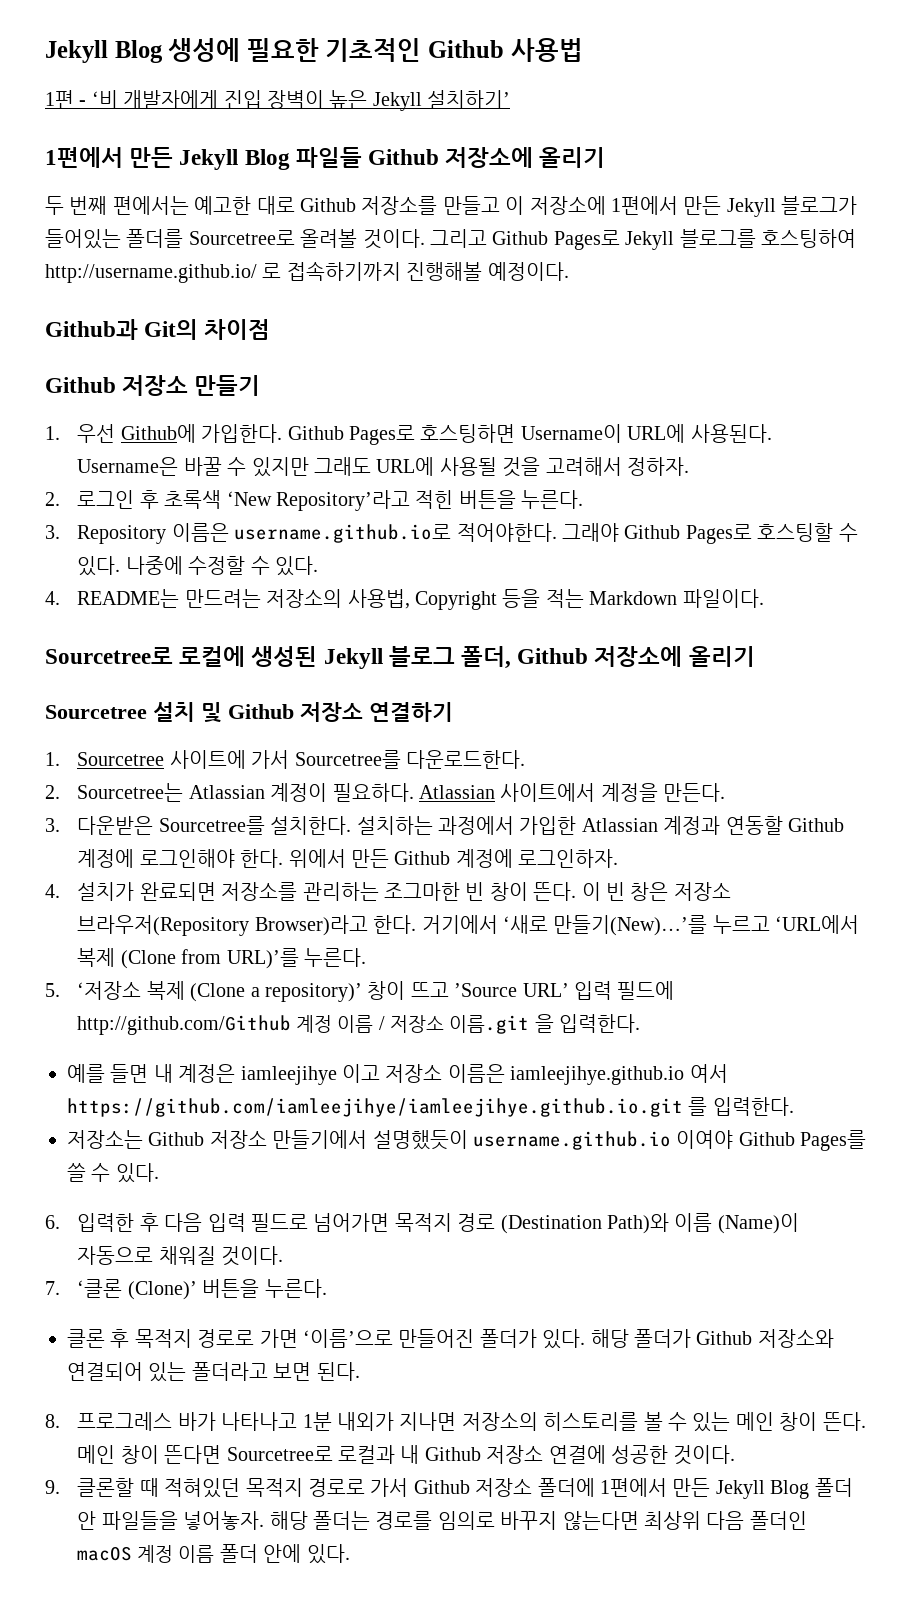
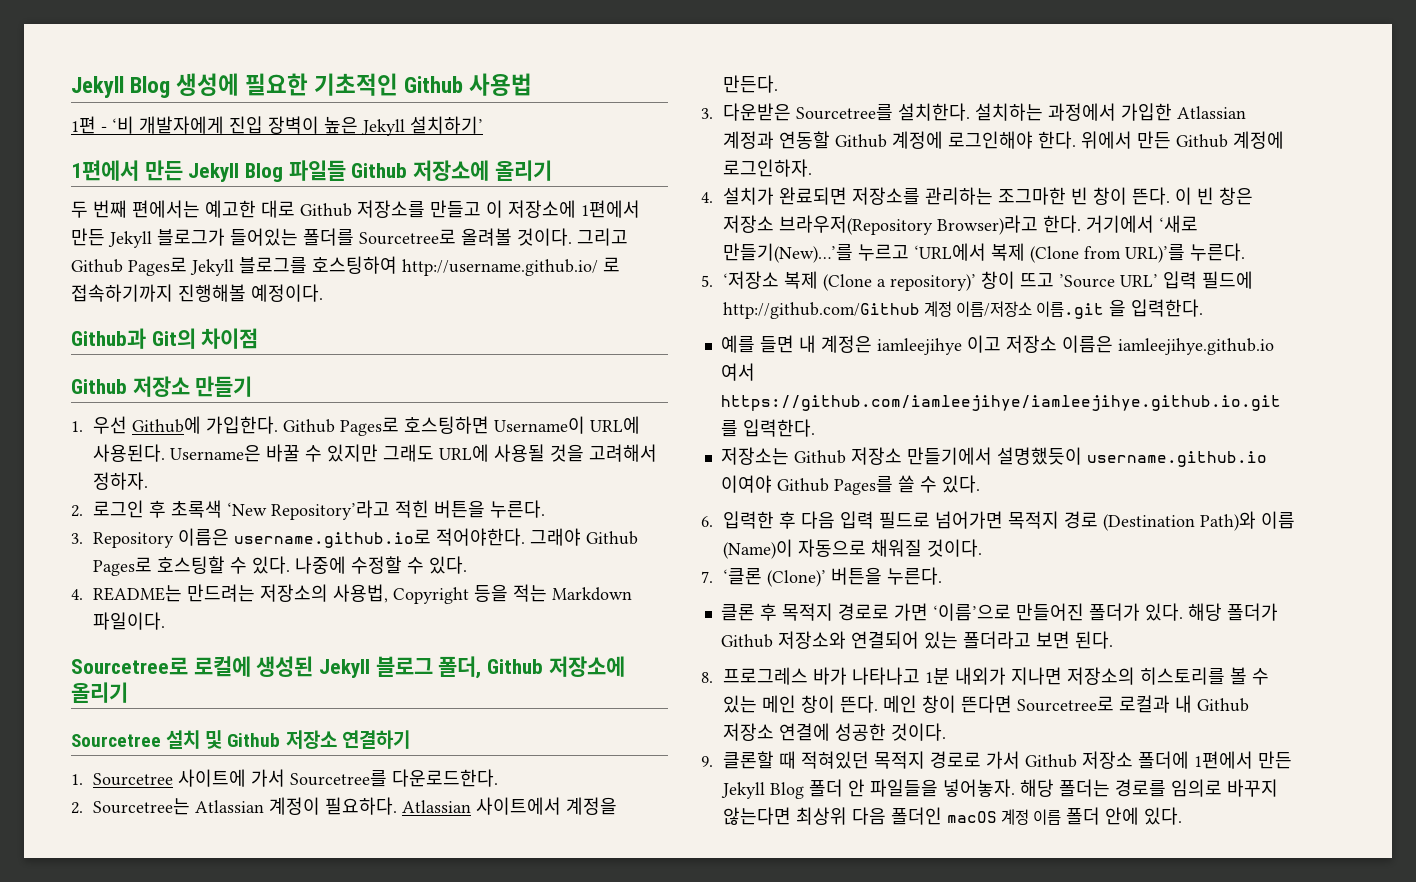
- 5. ‘저장소 복제 (Clone a repository)’ 창이 뜨고 ’Source URL’ 입력 필드에 http://github.com/Github 계정 이름 / 저장소 이름.git 을 입력한다.
+ 5. ‘저장소 복제 (Clone a repository)’ 창이 뜨고 ’Source URL’ 입력 필드에 http://github.com/Github 계정 이름/저장소 이름.git 을 입력한다.

